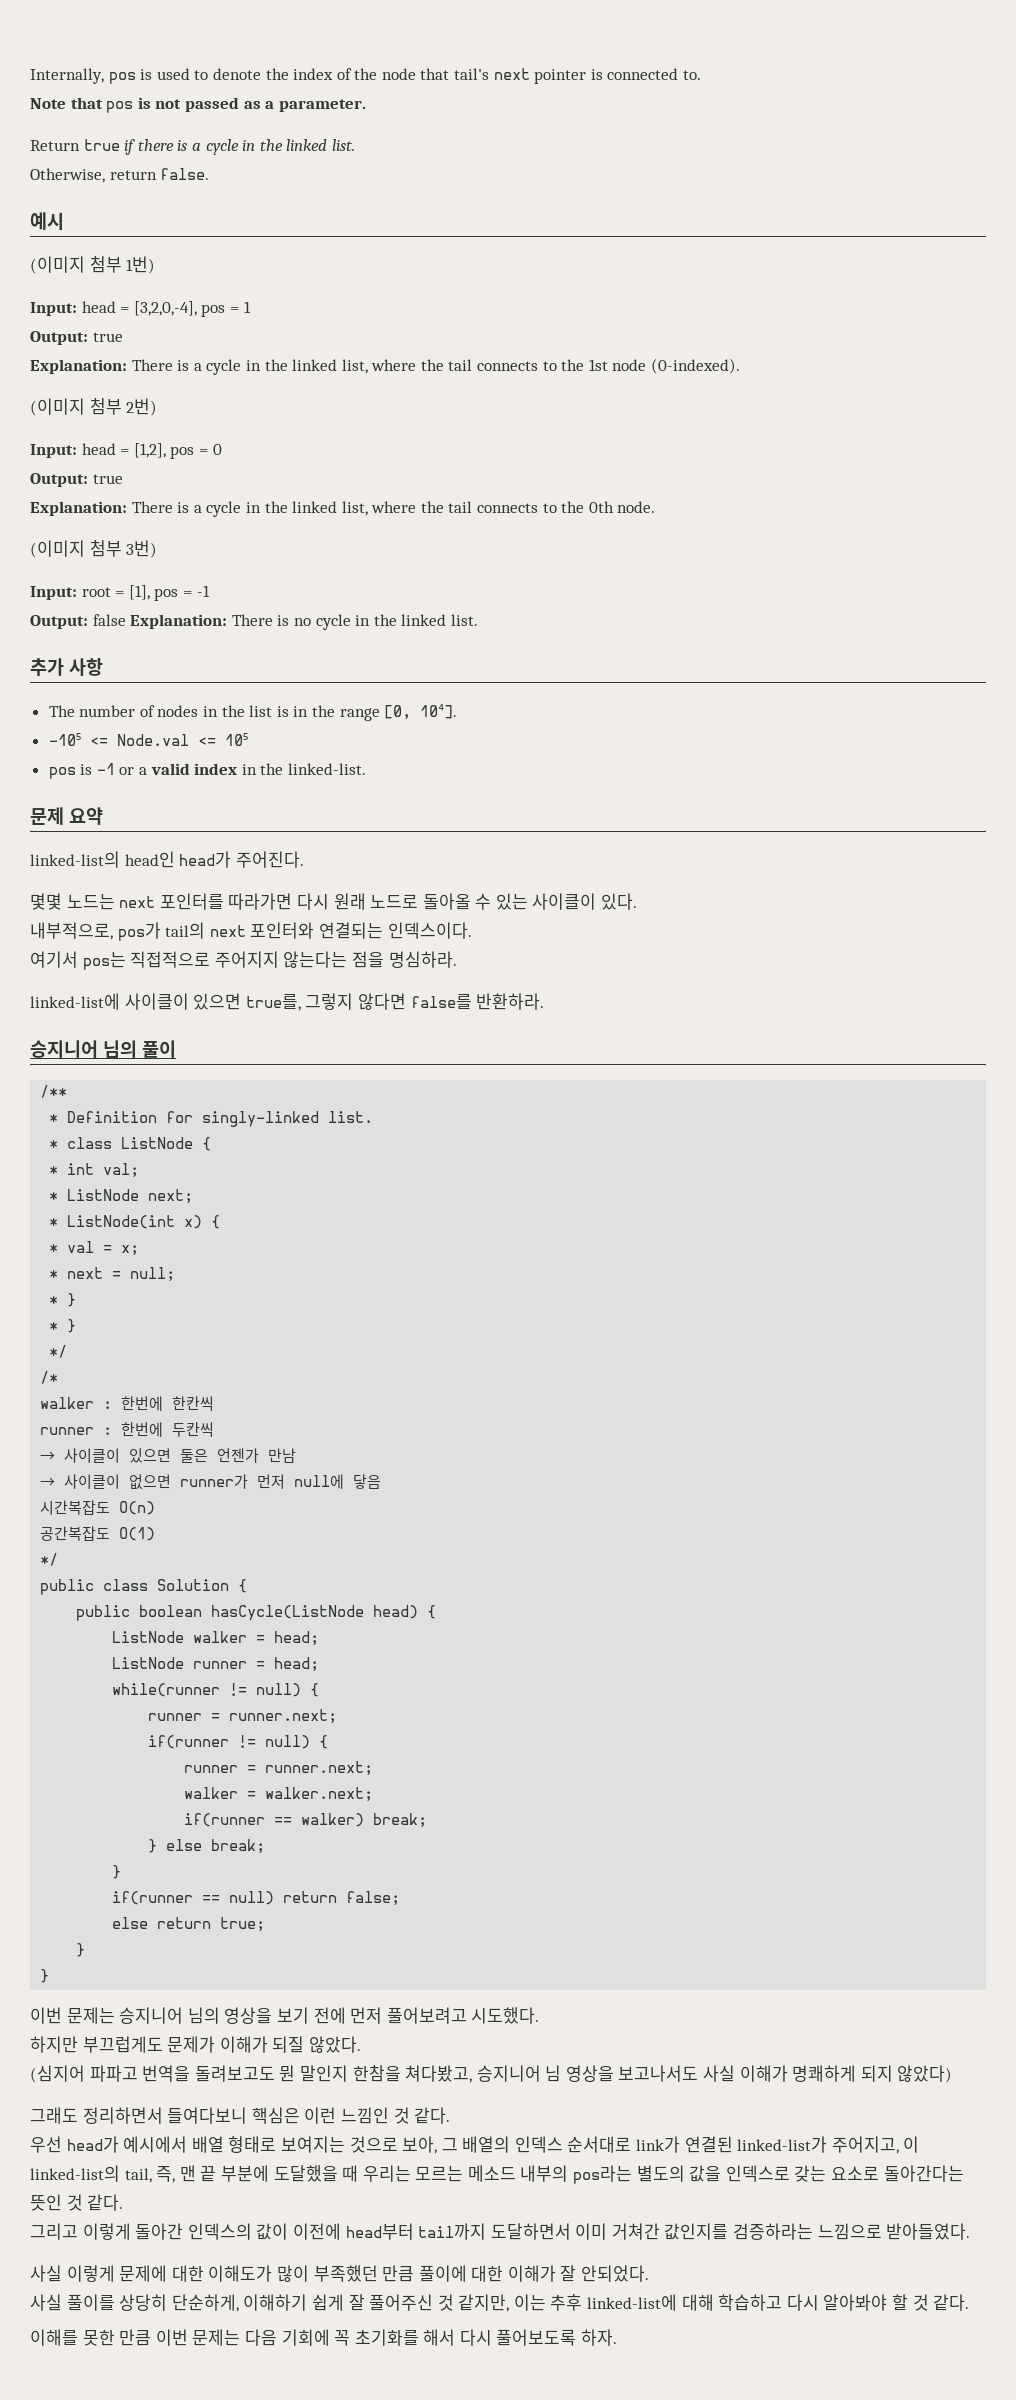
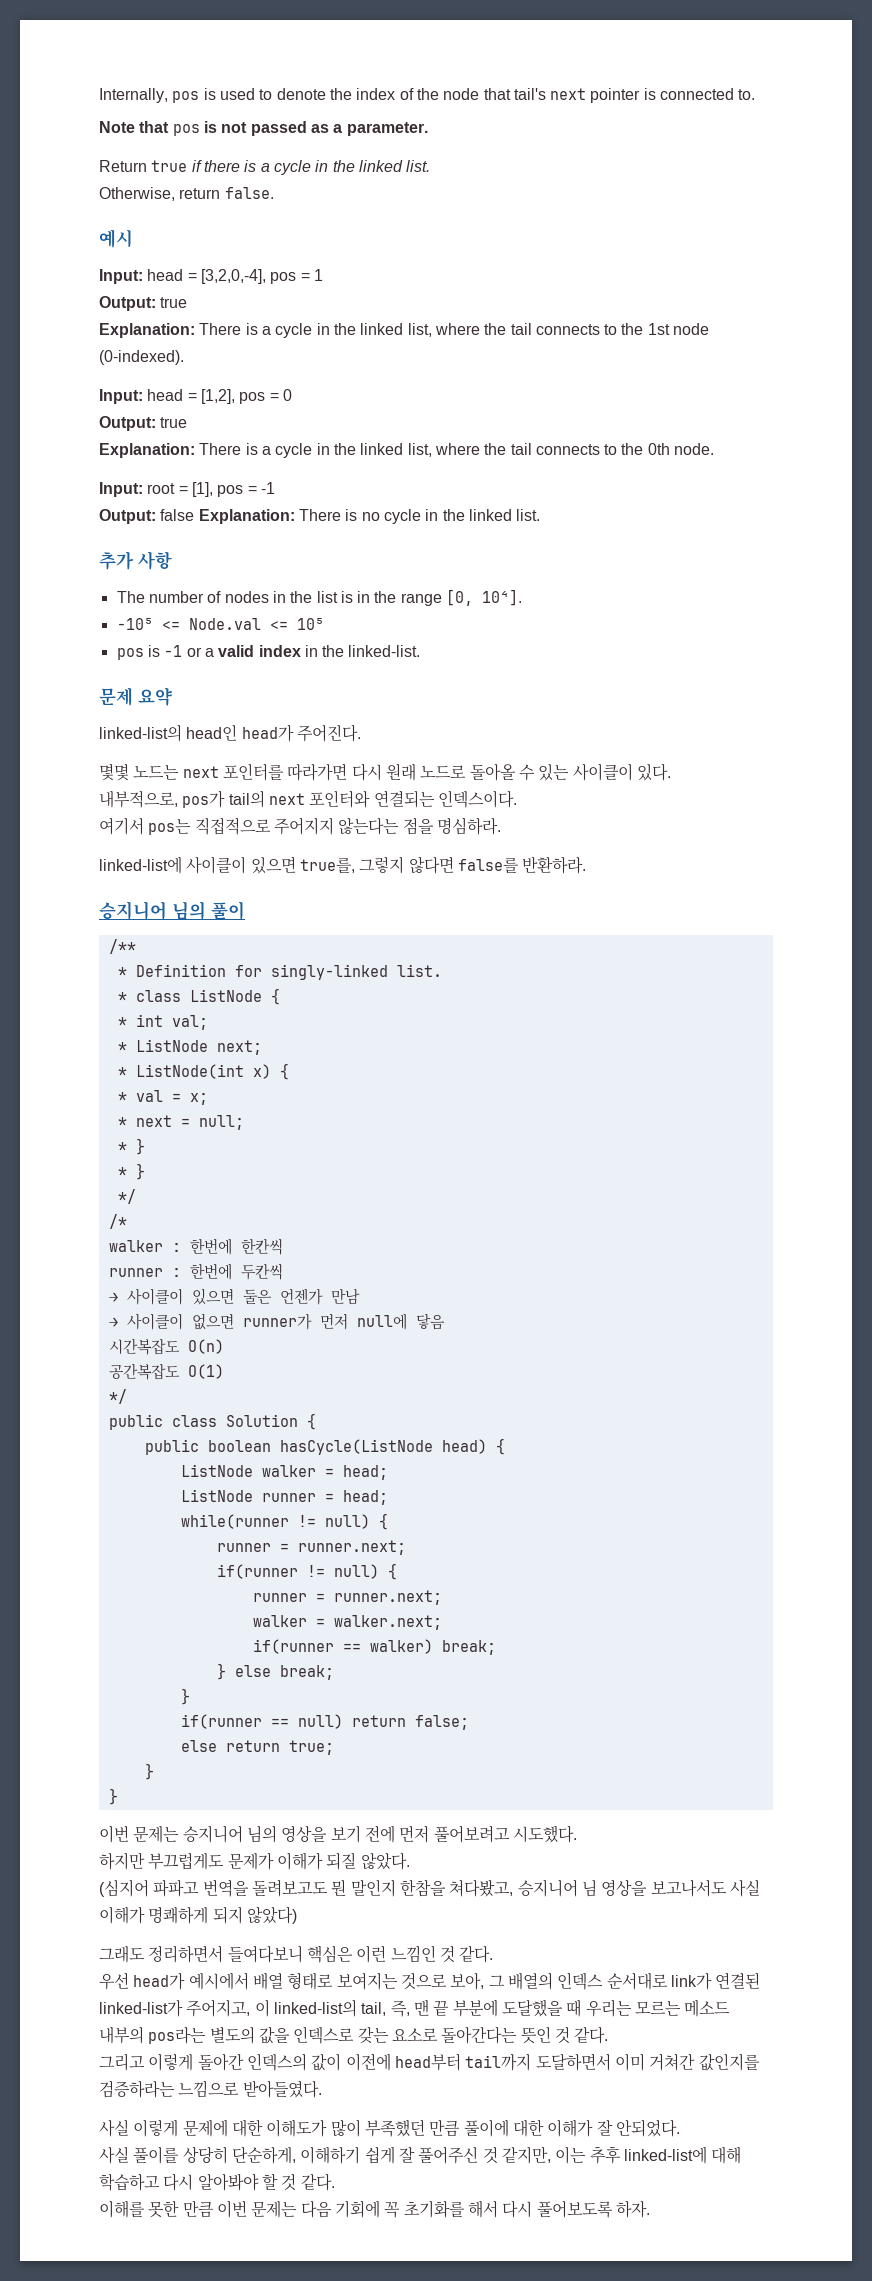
- (이미지 첨부 1번)
- (이미지 첨부 2번)
- (이미지 첨부 3번)

